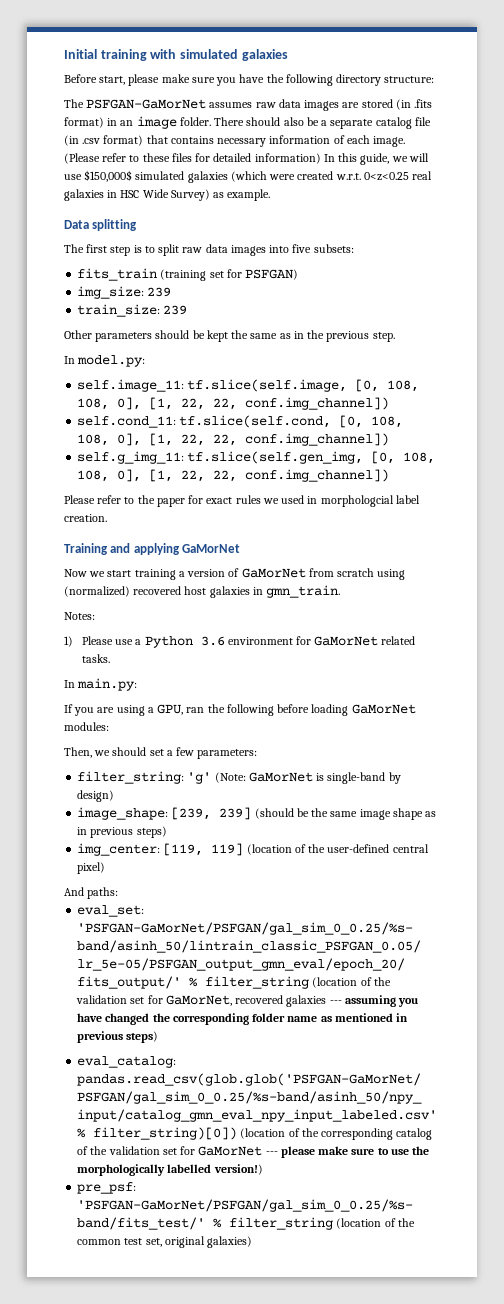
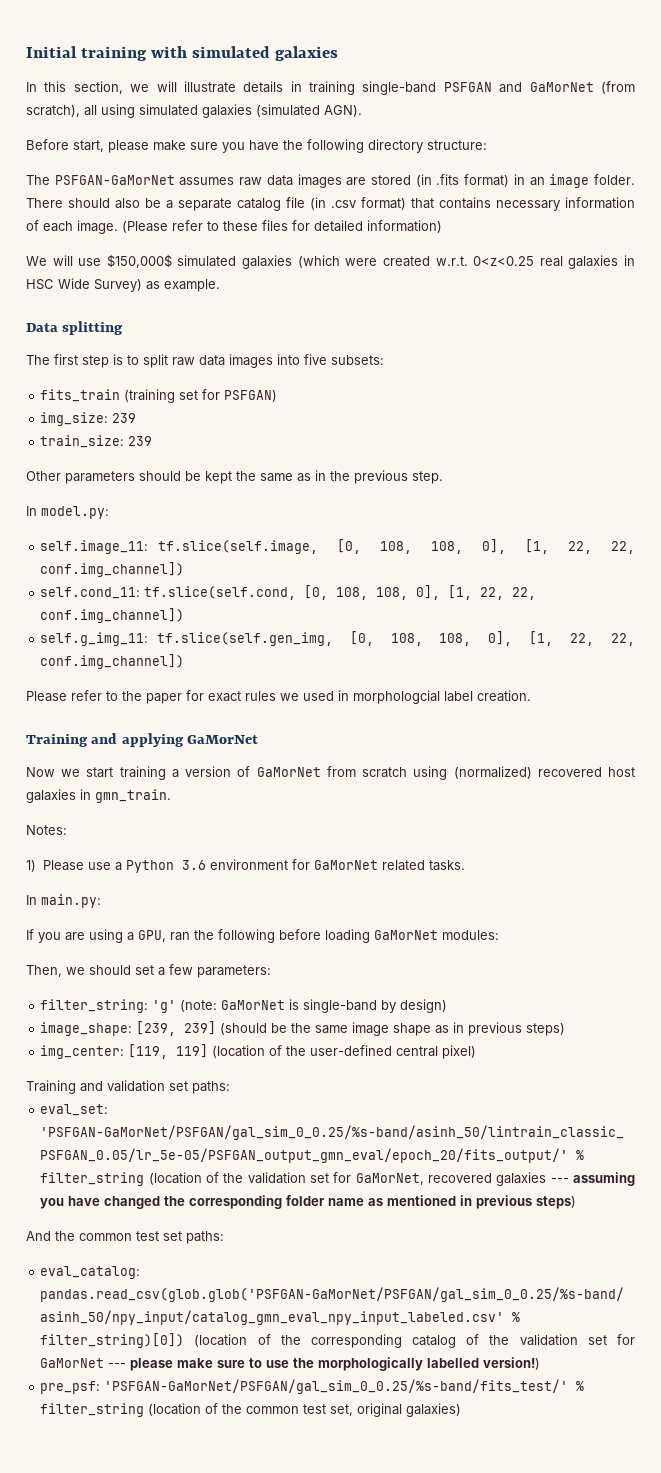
+ In this section, we will illustrate details in training single-band PSFGAN and GaMorNet (from scratch), all using simulated galaxies (simulated AGN).
- (Please refer to these files for detailed information) In this guide, we will use $150,000$ simulated galaxies (which were created w.r.t. 0<z<0.25 real galaxies in HSC Wide Survey) as example.
+ (Please refer to these files for detailed information)
+ We will use $150,000$ simulated galaxies (which were created w.r.t. 0<z<0.25 real galaxies in HSC Wide Survey) as example.
- filter_string: 'g' (Note: GaMorNet is single-band by design)
+ filter_string: 'g' (note: GaMorNet is single-band by design)
- And paths:
+ Training and validation set paths:
+ And the common test set paths:

